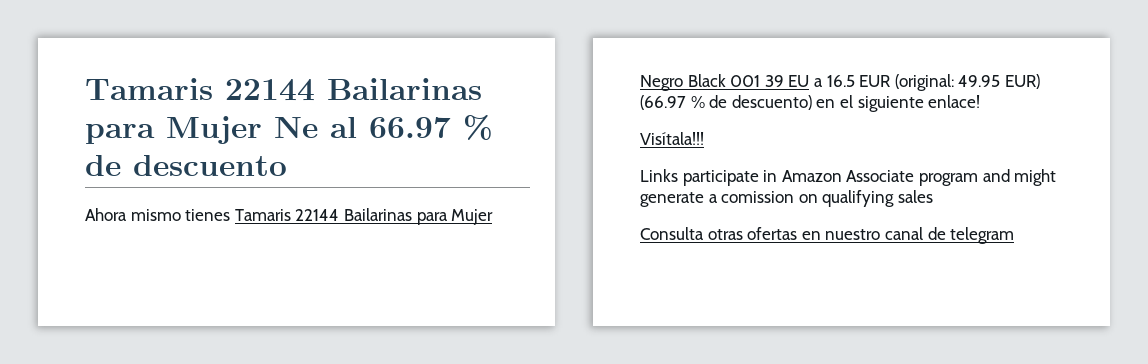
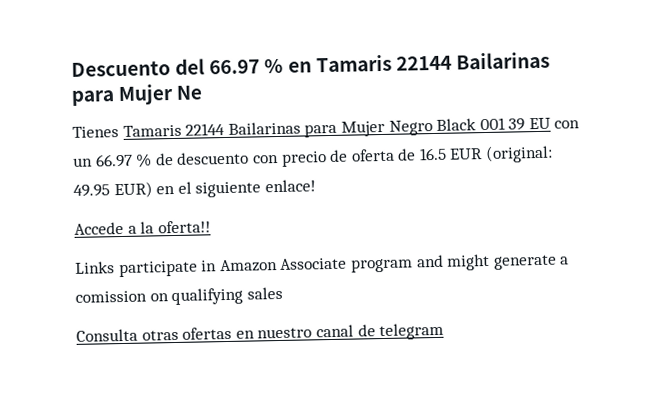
- Tamaris 22144 Bailarinas para Mujer Ne al 66.97 % de descuento
- Ahora mismo tienes Tamaris 22144 Bailarinas para Mujer Negro Black 001 39 EU a 16.5 EUR (original: 49.95 EUR) (66.97 % de descuento) en el siguiente enlace!
+ Descuento del 66.97 % en Tamaris 22144 Bailarinas para Mujer Ne
+ Tienes Tamaris 22144 Bailarinas para Mujer Negro Black 001 39 EU con un 66.97 % de descuento con precio de oferta de 16.5 EUR (original: 49.95 EUR) en el siguiente enlace!
- Visítala!!!
+ Accede a la oferta!!

